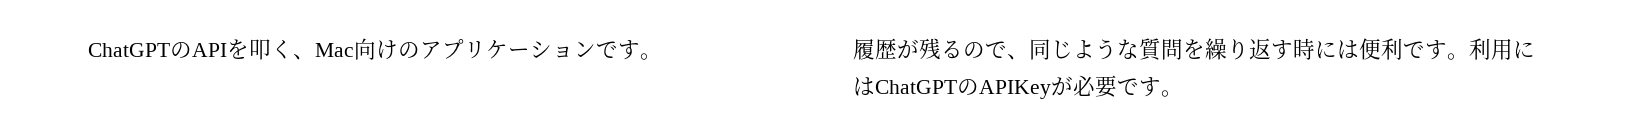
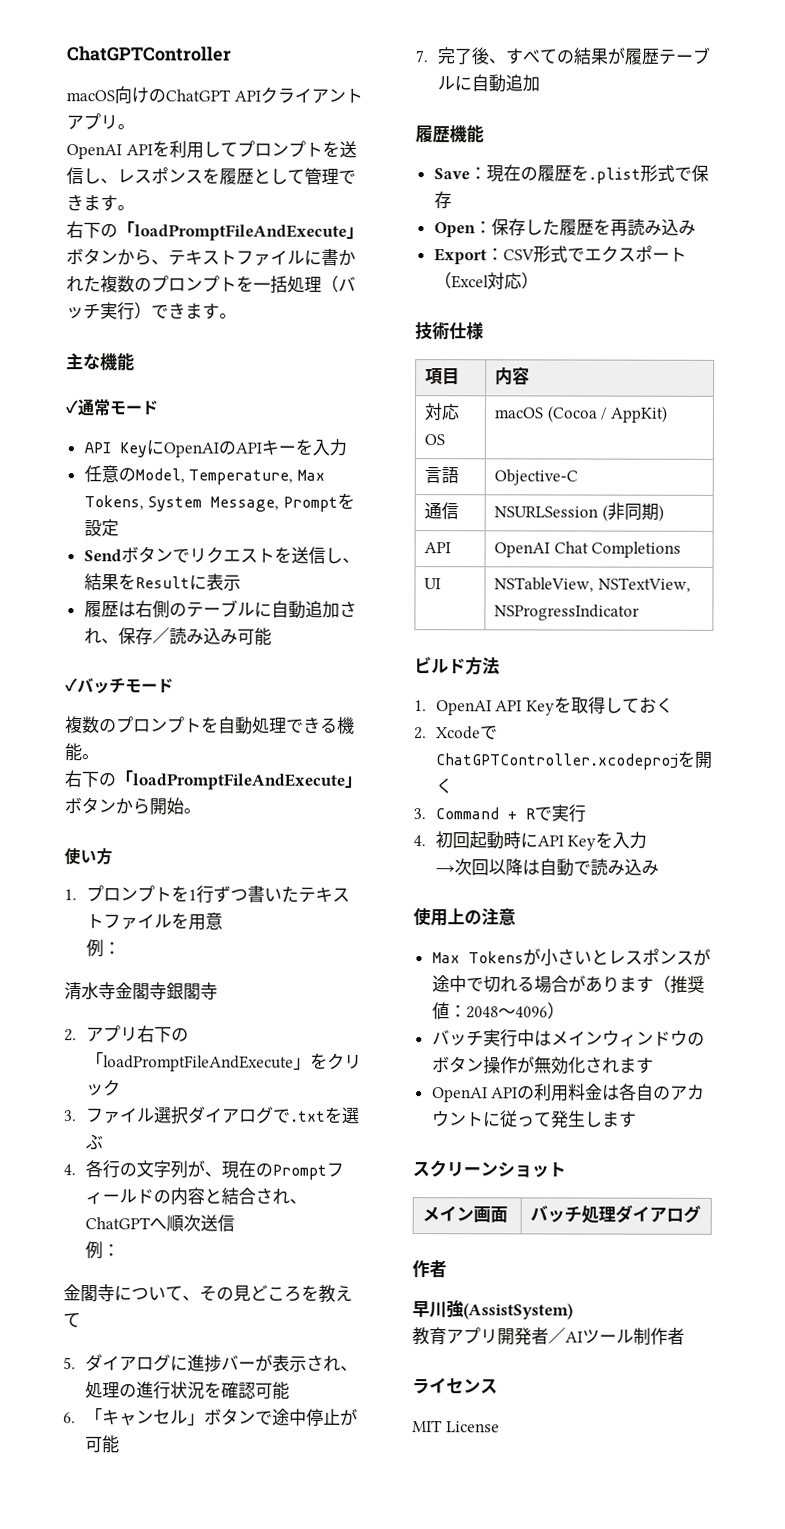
- ChatGPTのAPIを叩く、Mac向けのアプリケーションです。
- 履歴が残るので、同じような質問を繰り返す時には便利です。利用にはChatGPTのAPIKeyが必要です。
+ ChatGPTController
+ macOS向けのChatGPT APIクライアントアプリ。
+ OpenAI APIを利用してプロンプトを送信し、レスポンスを履歴として管理できます。
+ 右下の「loadPromptFileAndExecute」ボタンから、テキストファイルに書かれた複数のプロンプトを一括処理（バッチ実行）できます。
+ 主な機能
+ ✓通常モード
+ API KeyにOpenAIのAPIキーを入力
+ 任意のModel, Temperature, Max Tokens, System Message, Promptを設定
+ Sendボタンでリクエストを送信し、結果をResultに表示
+ 履歴は右側のテーブルに自動追加され、保存／読み込み可能
+ ✓バッチモード
+ 複数のプロンプトを自動処理できる機能。
+ 右下の「loadPromptFileAndExecute」ボタンから開始。
+ 使い方
+ 1.プロンプトを1行ずつ書いたテキストファイルを用意
+ 例：
+ 清水寺金閣寺銀閣寺
+ 2.アプリ右下の「loadPromptFileAndExecute」をクリック
+ 3.ファイル選択ダイアログで.txtを選ぶ
+ 4.各行の文字列が、現在のPromptフィールドの内容と結合され、ChatGPTへ順次送信
+ 例：
+ 金閣寺について、その見どころを教えて
+ 5.ダイアログに進捗バーが表示され、処理の進行状況を確認可能
+ 6.「キャンセル」ボタンで途中停止が可能
+ 7.完了後、すべての結果が履歴テーブルに自動追加
+ 履歴機能
+ Save：現在の履歴を.plist形式で保存
+ Open：保存した履歴を再読み込み
+ Export：CSV形式でエクスポート（Excel対応）
+ 技術仕様
+ 項目 | 内容
+ 対応OS | macOS (Cocoa / AppKit)
+ 言語 | Objective-C
+ 通信 | NSURLSession (非同期)
+ API | OpenAI Chat Completions
+ UI | NSTableView, NSTextView, NSProgressIndicator
+ ビルド方法
+ 1. OpenAI API Keyを取得しておく
+ 2. XcodeでChatGPTController.xcodeprojを開く
+ 3. Command + Rで実行
+ 4.初回起動時にAPI Keyを入力
+ →次回以降は自動で読み込み
+ 使用上の注意
+ Max Tokensが小さいとレスポンスが途中で切れる場合があります（推奨値：2048〜4096）
+ バッチ実行中はメインウィンドウのボタン操作が無効化されます
+ OpenAI APIの利用料金は各自のアカウントに従って発生します
+ スクリーンショット
+ メイン画面 | バッチ処理ダイアログ
+ 作者
+ 早川強(AssistSystem)
+ 教育アプリ開発者／AIツール制作者
+ ライセンス
+ MIT License

